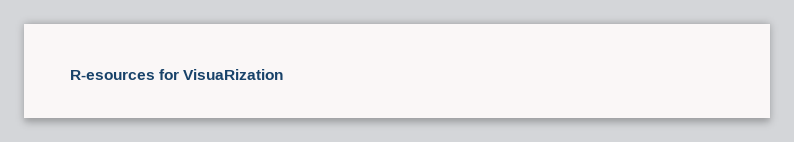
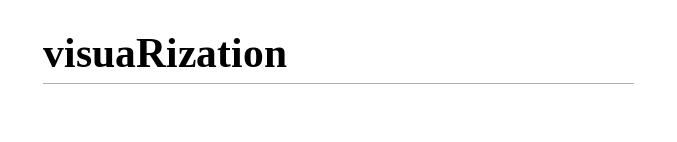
- R-esources for VisuaRization
+ visuaRization

